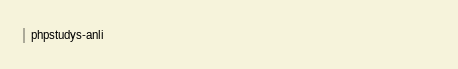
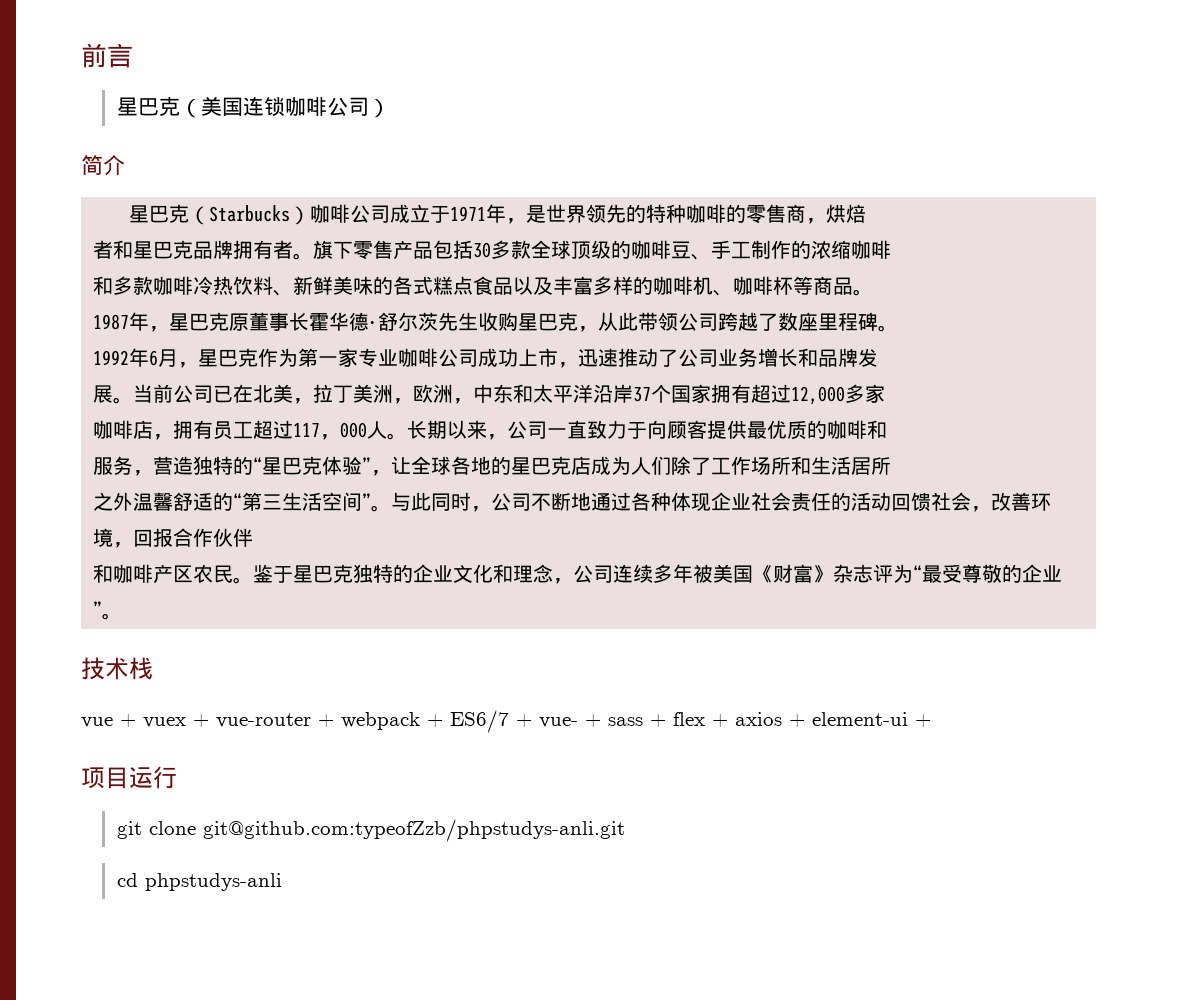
- phpstudys-anli
+ 前言
+ 星巴克（美国连锁咖啡公司）
+ 简介
+ 星巴克（Starbucks）咖啡公司成立于1971年，是世界领先的特种咖啡的零售商，烘焙
+ 者和星巴克品牌拥有者。旗下零售产品包括30多款全球顶级的咖啡豆、手工制作的浓缩咖啡
+ 和多款咖啡冷热饮料、新鲜美味的各式糕点食品以及丰富多样的咖啡机、咖啡杯等商品。
+ 1987年，星巴克原董事长霍华德·舒尔茨先生收购星巴克，从此带领公司跨越了数座里程碑。
+ 1992年6月，星巴克作为第一家专业咖啡公司成功上市，迅速推动了公司业务增长和品牌发
+ 展。当前公司已在北美，拉丁美洲，欧洲，中东和太平洋沿岸37个国家拥有超过12,000多家
+ 咖啡店，拥有员工超过117，000人。长期以来，公司一直致力于向顾客提供最优质的咖啡和
+ 服务，营造独特的“星巴克体验”，让全球各地的星巴克店成为人们除了工作场所和生活居所
+ 之外温馨舒适的“第三生活空间”。与此同时，公司不断地通过各种体现企业社会责任的活动回馈社会，改善环境，回报合作伙伴
+ 和咖啡产区农民。鉴于星巴克独特的企业文化和理念，公司连续多年被美国《财富》杂志评为“最受尊敬的企业”。
+ 技术栈
+ vue + vuex + vue-router + webpack + ES6/7 + vue- + sass + flex + axios + element-ui +
+ 项目运行
+ git clone git@github.com:typeofZzb/phpstudys-anli.git
+ cd phpstudys-anli

